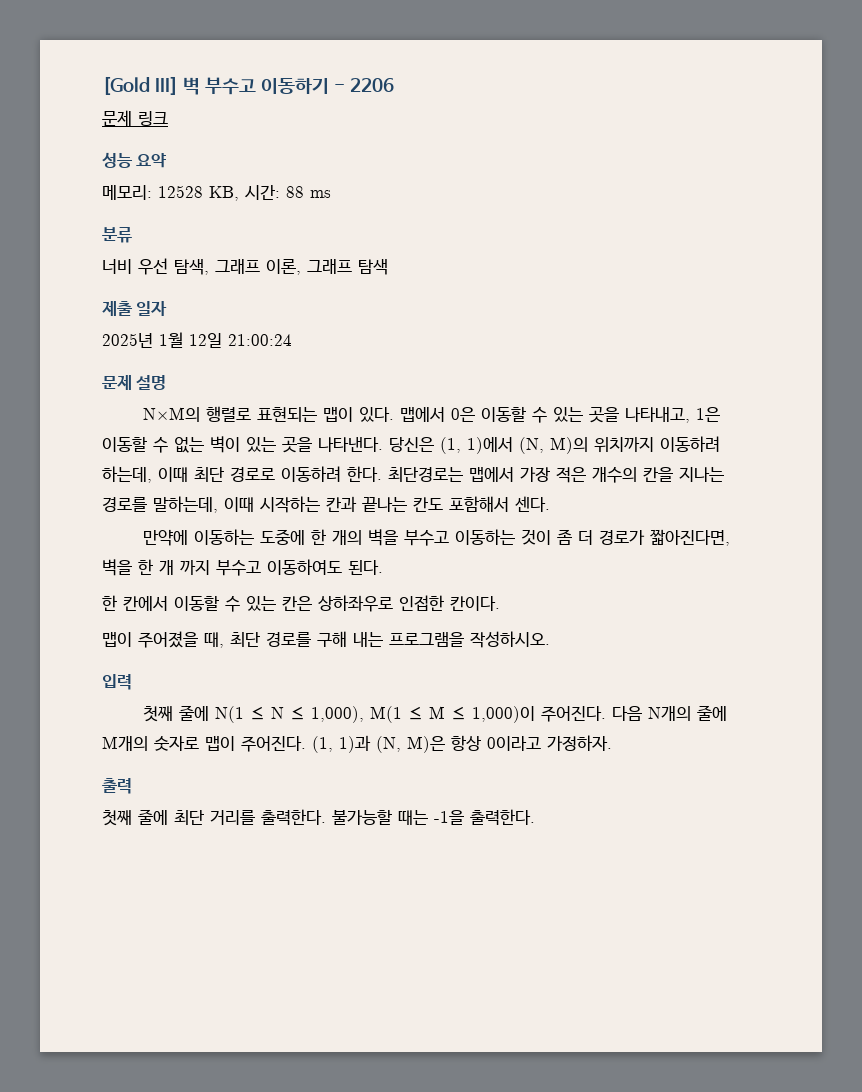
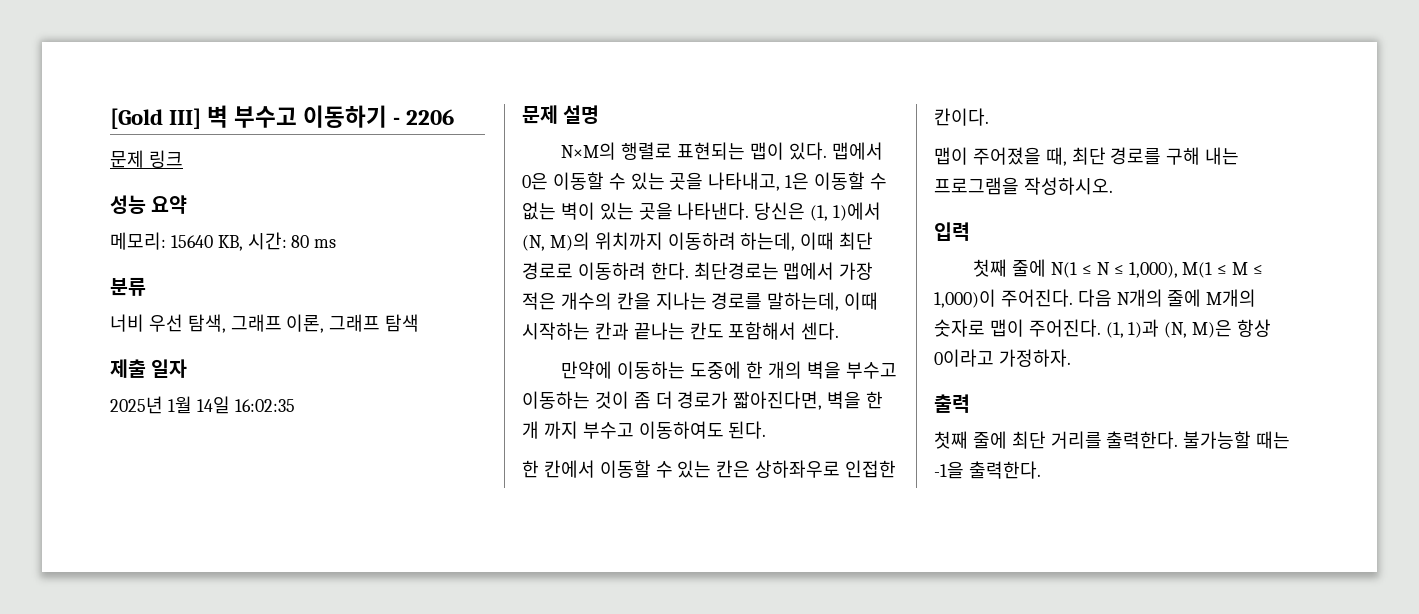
- 메모리: 12528 KB, 시간: 88 ms
+ 메모리: 15640 KB, 시간: 80 ms
- 2025년 1월 12일 21:00:24
+ 2025년 1월 14일 16:02:35

